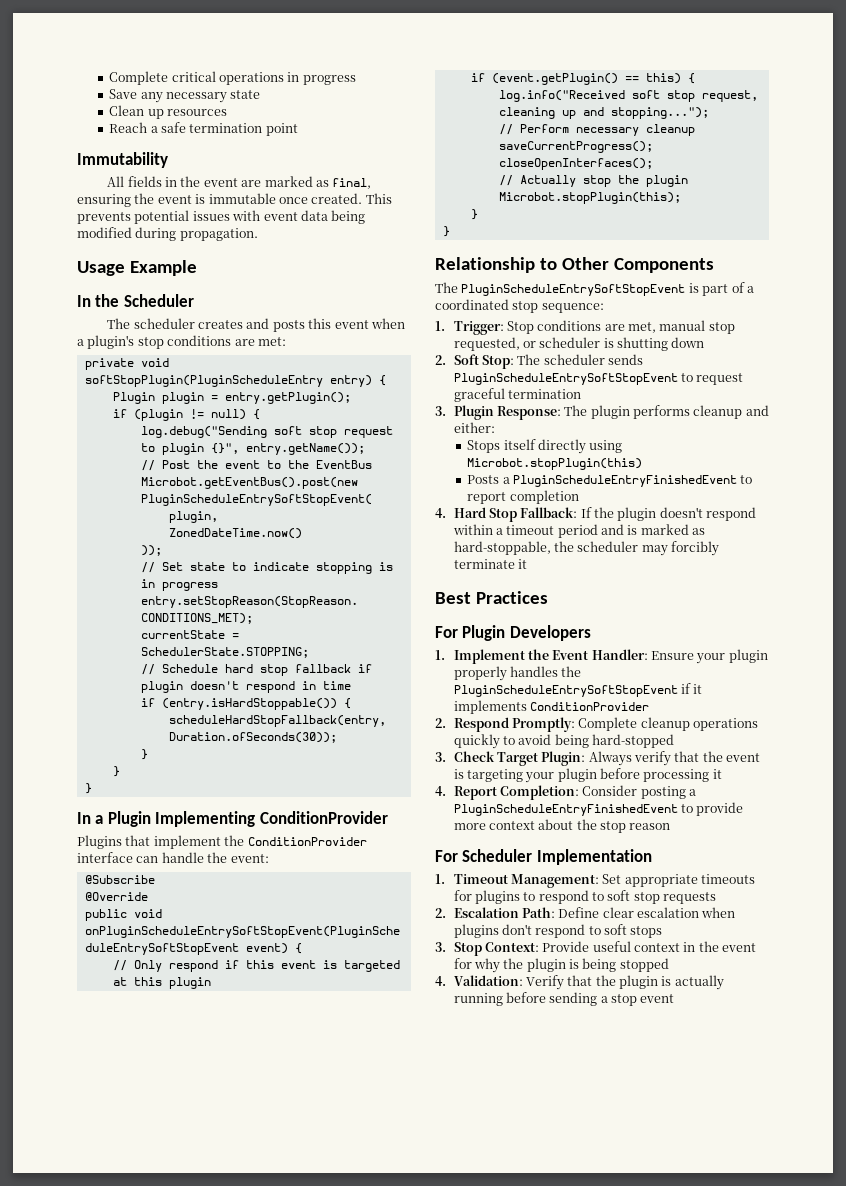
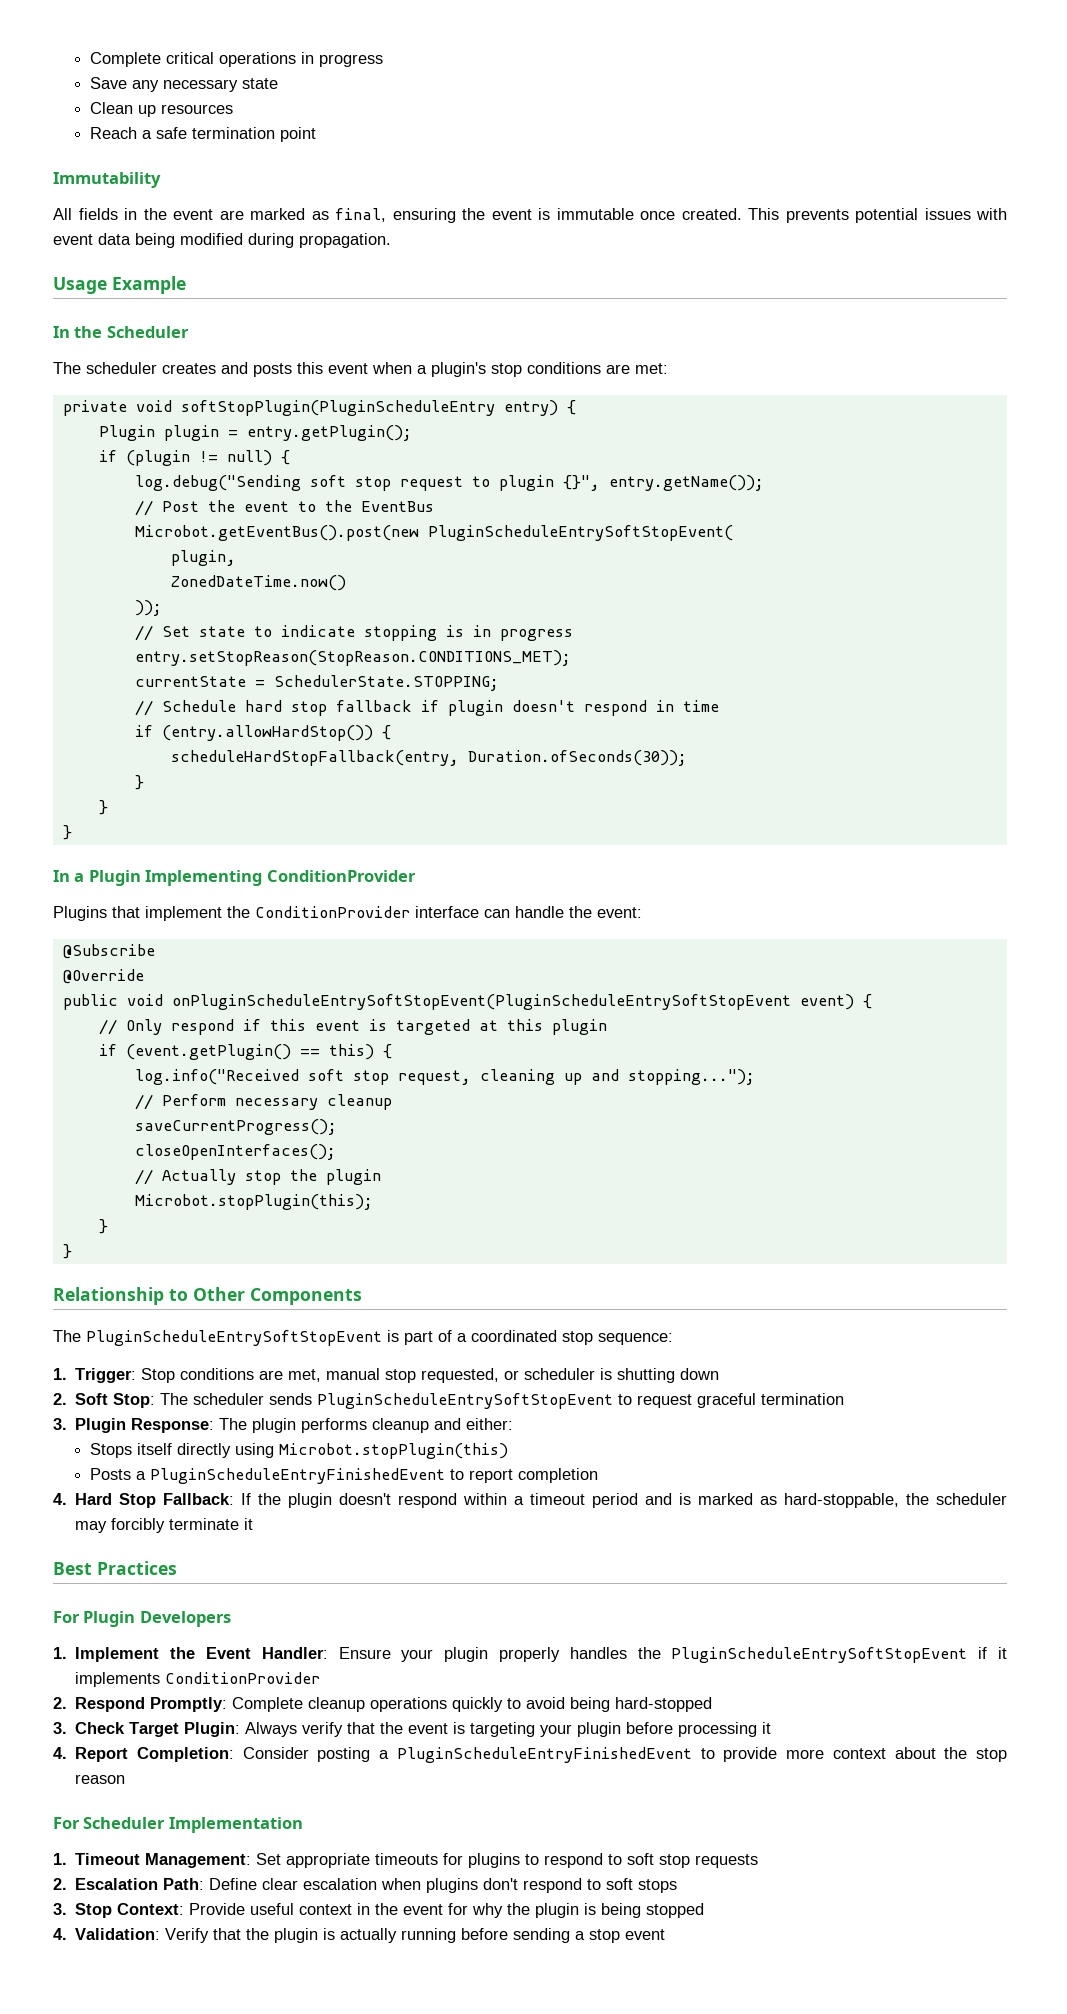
- if (entry.isHardStoppable()) {
+ if (entry.allowHardStop()) {

